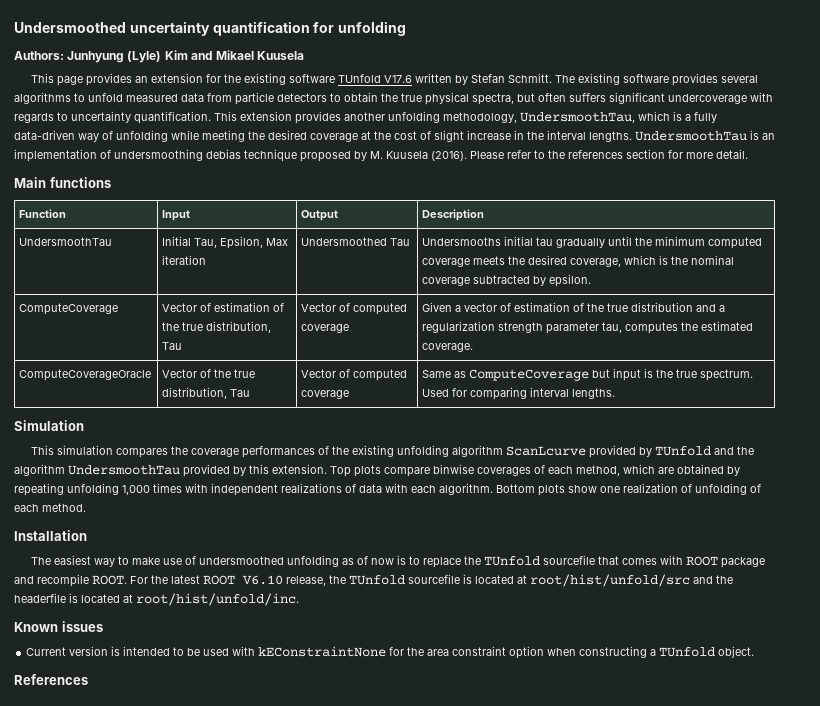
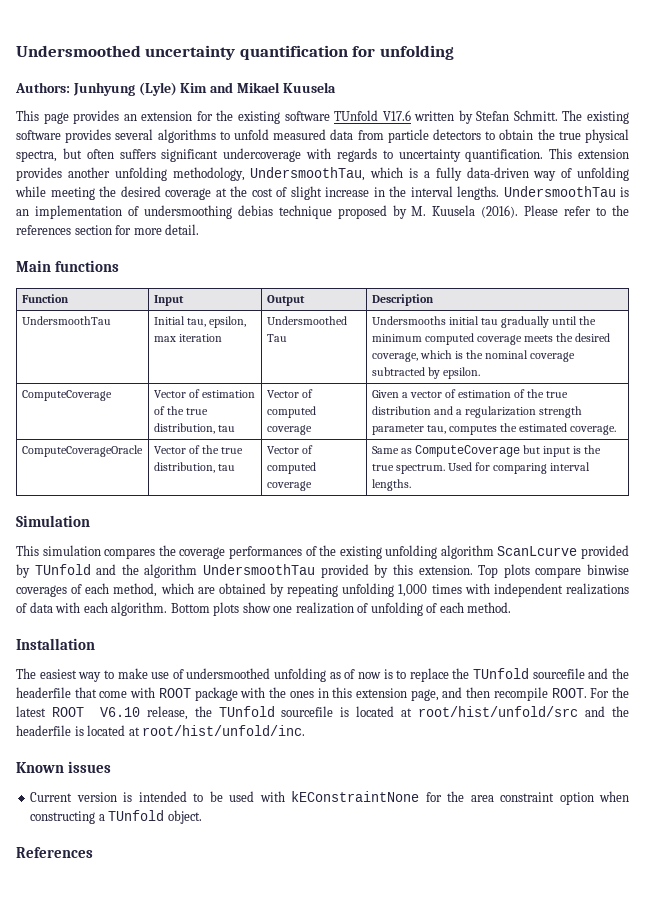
- UndersmoothTau | Initial Tau, Epsilon, Max iteration | Undersmoothed Tau | Undersmooths initial tau gradually until the minimum computed coverage meets the desired coverage, which is the nominal coverage subtracted by epsilon.
+ UndersmoothTau | Initial tau, epsilon, max iteration | Undersmoothed Tau | Undersmooths initial tau gradually until the minimum computed coverage meets the desired coverage, which is the nominal coverage subtracted by epsilon.
- ComputeCoverage | Vector of estimation of the true distribution, Tau | Vector of computed coverage | Given a vector of estimation of the true distribution and a regularization strength parameter tau, computes the estimated coverage.
+ ComputeCoverage | Vector of estimation of the true distribution, tau | Vector of computed coverage | Given a vector of estimation of the true distribution and a regularization strength parameter tau, computes the estimated coverage.
- ComputeCoverageOracle | Vector of the true distribution, Tau | Vector of computed coverage | Same as ComputeCoverage but input is the true spectrum. Used for comparing interval lengths.
+ ComputeCoverageOracle | Vector of the true distribution, tau | Vector of computed coverage | Same as ComputeCoverage but input is the true spectrum. Used for comparing interval lengths.
- The easiest way to make use of undersmoothed unfolding as of now is to replace the TUnfold sourcefile that comes with ROOT package and recompile ROOT.
+ The easiest way to make use of undersmoothed unfolding as of now is to replace the TUnfold sourcefile and the headerfile that come with ROOT package with the ones in this extension page, and then recompile ROOT.

